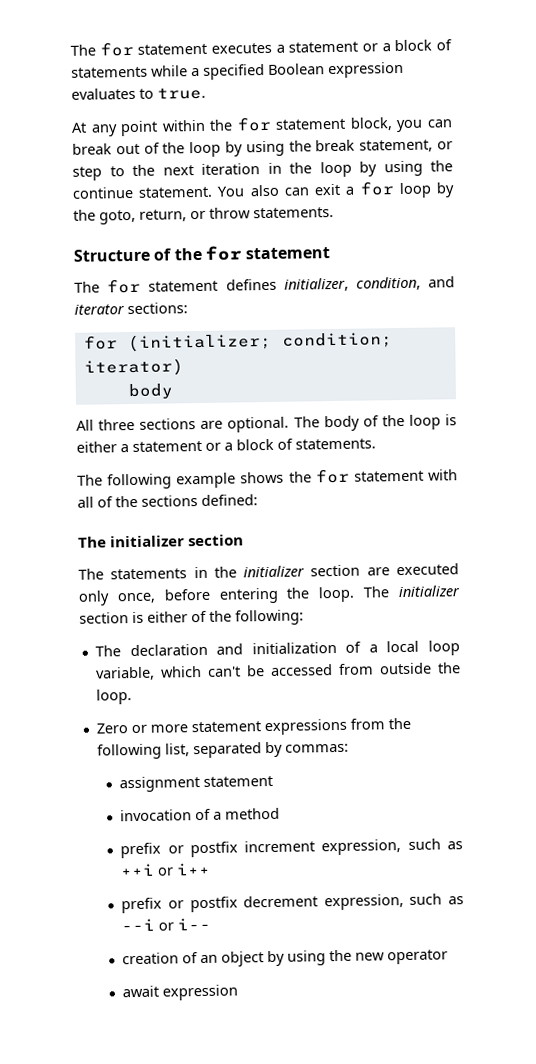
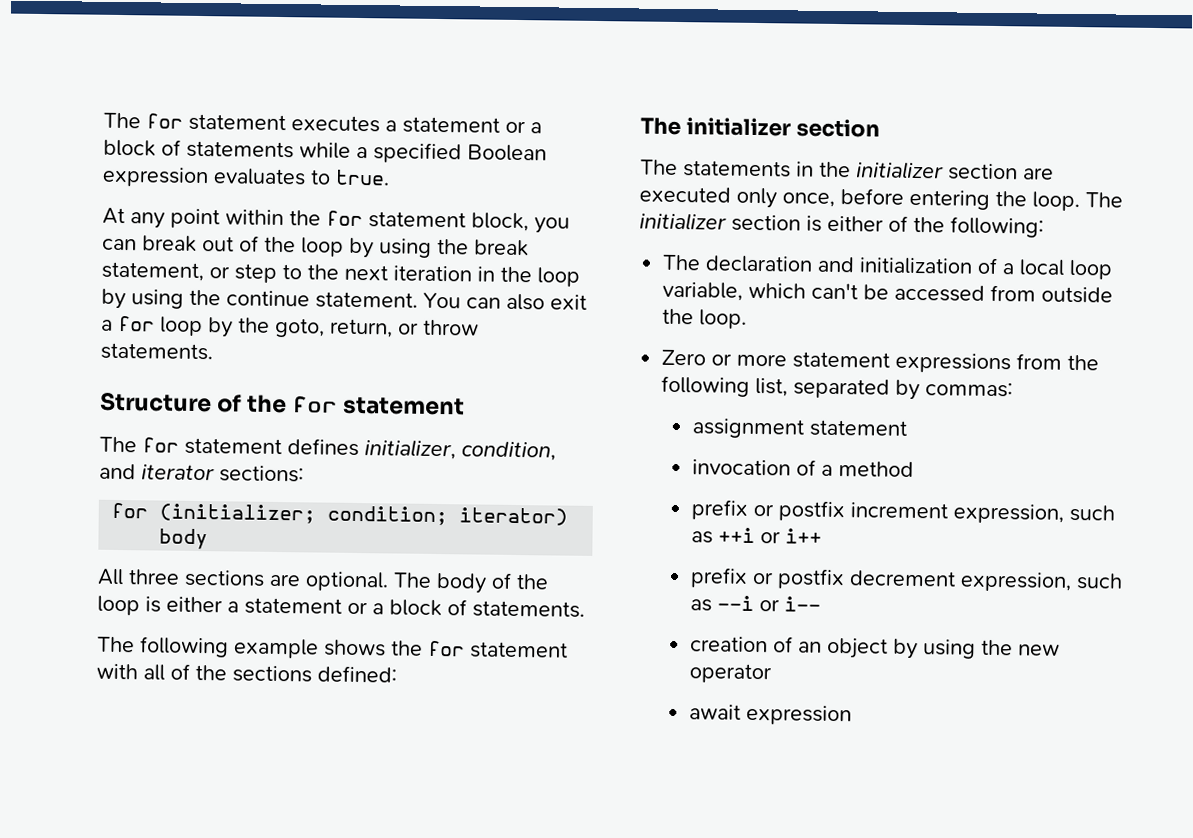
- You also can exit a for loop by the goto, return, or throw statements.
+ You can also exit a for loop by the goto, return, or throw statements.

